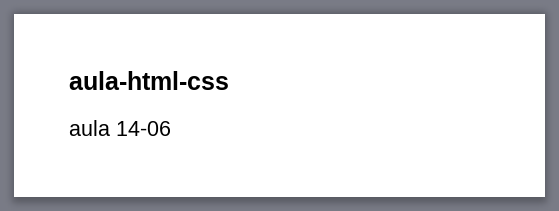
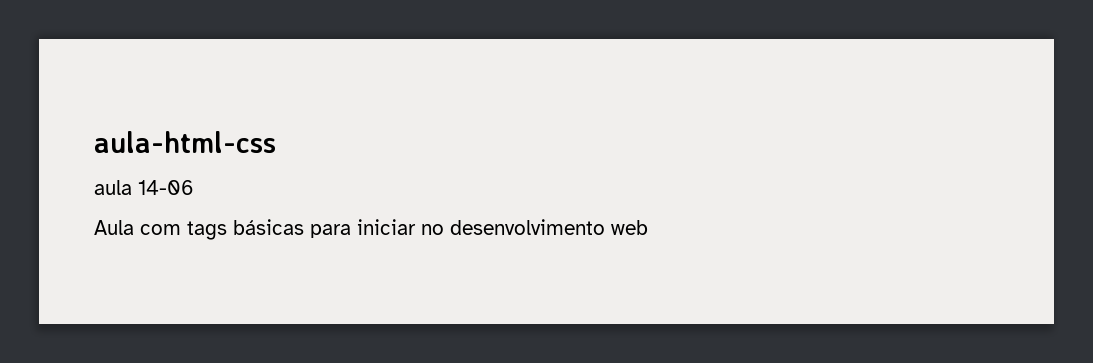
+ Aula com tags básicas para iniciar no desenvolvimento web

